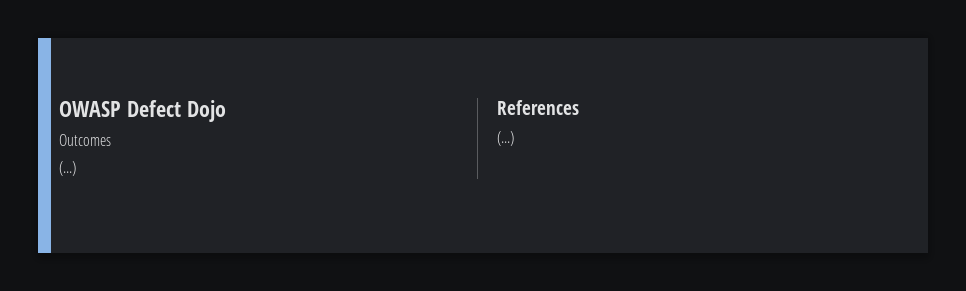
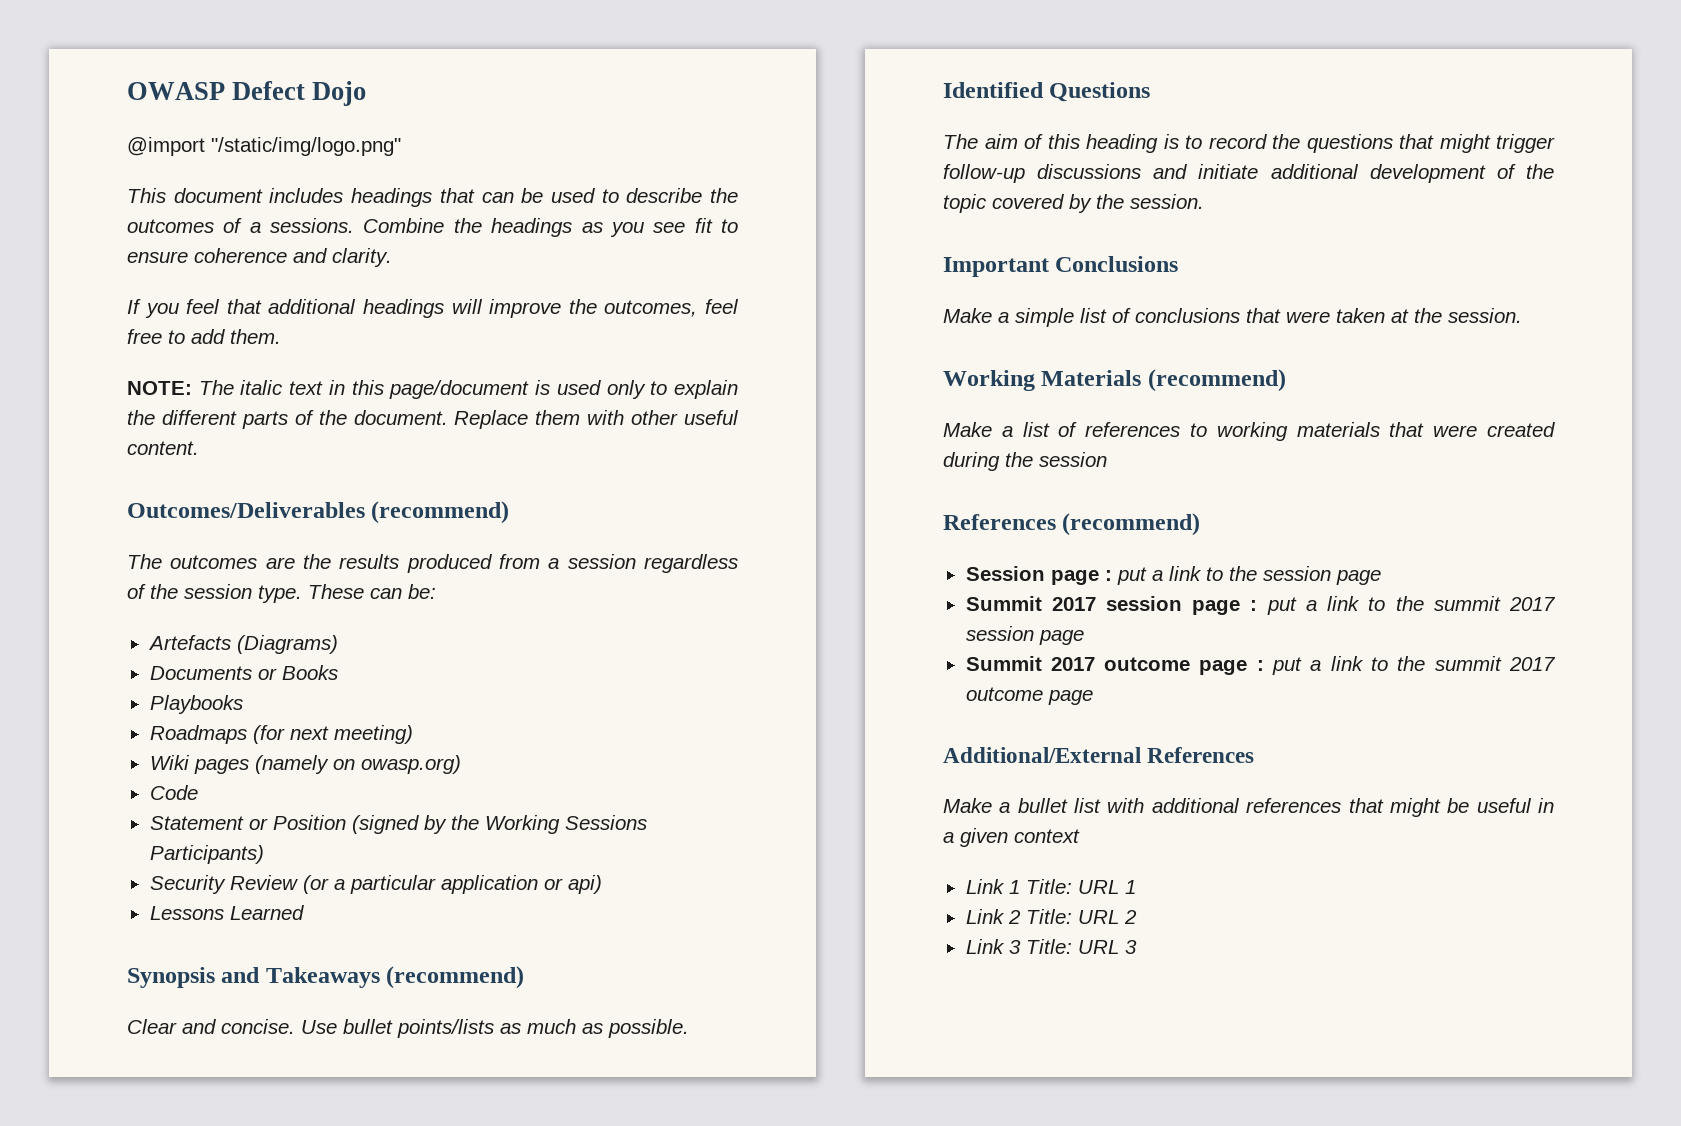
- Outcomes
- (...)
- References
- (...)
+ @import "/static/img/logo.png"
+ This document includes headings that can be used to describe the outcomes of a sessions. Combine the headings as you see fit to ensure coherence and clarity.
+ If you feel that additional headings will improve the outcomes, feel free to add them.
+ NOTE: The italic text in this page/document is used only to explain the different parts of the document. Replace them with other useful content.
+ Outcomes/Deliverables (recommend)
+ The outcomes are the results produced from a session regardless of the session type. These can be:
+ Artefacts (Diagrams)
+ Documents or Books
+ Playbooks
+ Roadmaps (for next meeting)
+ Wiki pages (namely on owasp.org)
+ Code
+ Statement or Position (signed by the Working Sessions Participants)
+ Security Review (or a particular application or api)
+ Lessons Learned
+ Synopsis and Takeaways (recommend)
+ Clear and concise. Use bullet points/lists as much as possible.
+ Identified Questions
+ The aim of this heading is to record the questions that might trigger follow-up discussions and initiate additional development of the topic covered by the session.
+ Important Conclusions
+ Make a simple list of conclusions that were taken at the session.
+ Working Materials (recommend)
+ Make a list of references to working materials that were created during the session
+ References (recommend)
+ Session page : put a link to the session page
+ Summit 2017 session page : put a link to the summit 2017 session page
+ Summit 2017 outcome page : put a link to the summit 2017 outcome page
+ Additional/External References
+ Make a bullet list with additional references that might be useful in a given context
+ Link 1 Title: URL 1
+ Link 2 Title: URL 2
+ Link 3 Title: URL 3

